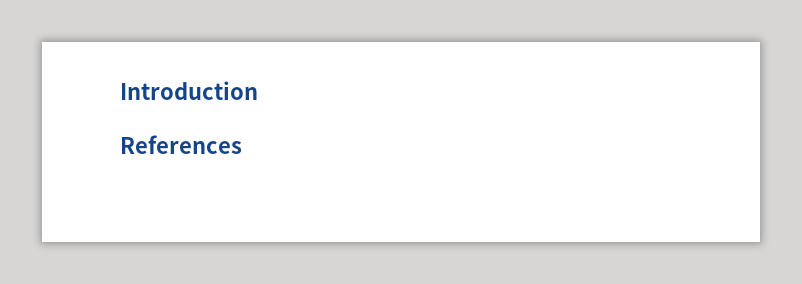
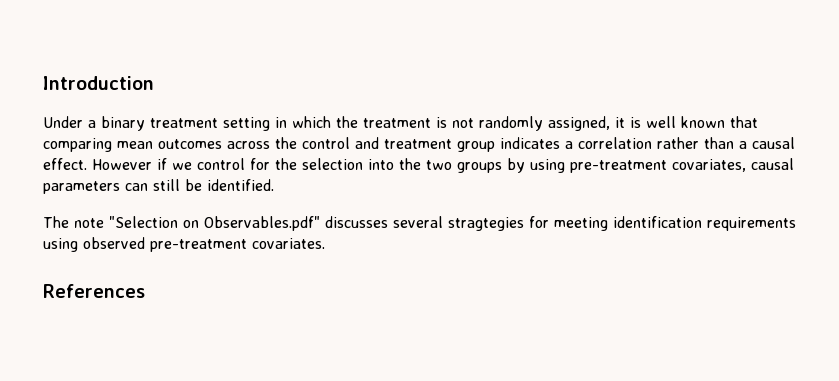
+ Under a binary treatment setting in which the treatment is not randomly assigned, it is well known that comparing mean outcomes across the control and treatment group indicates a correlation rather than a causal effect. However if we control for the selection into the two groups by using pre-treatment covariates, causal parameters can still be identified.
+ The note "Selection on Observables.pdf" discusses several stragtegies for meeting identification requirements using observed pre-treatment covariates.

